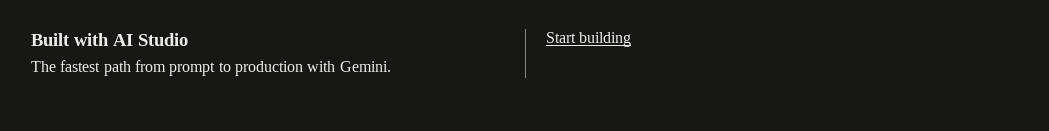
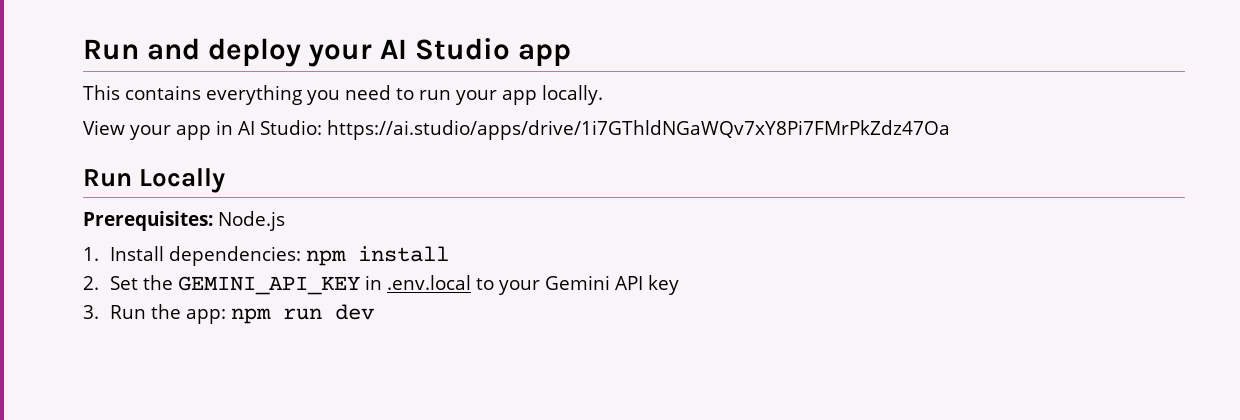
- Built with AI Studio
- The fastest path from prompt to production with Gemini.
- Start building
+ Run and deploy your AI Studio app
+ This contains everything you need to run your app locally.
+ View your app in AI Studio: https://ai.studio/apps/drive/1i7GThldNGaWQv7xY8Pi7FMrPkZdz47Oa
+ Run Locally
+ Prerequisites: Node.js
+ 1. Install dependencies: npm install
+ 2. Set the GEMINI_API_KEY in .env.local to your Gemini API key
+ 3. Run the app: npm run dev

